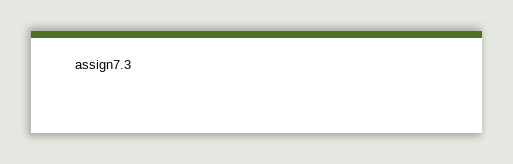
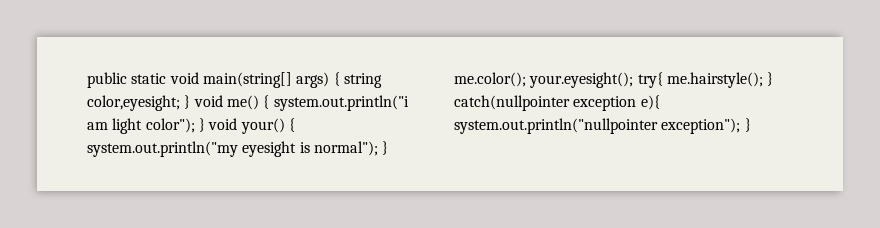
- assign7.3
+ public static void main(string[] args) { string color,eyesight; } void me() { system.out.println("i am light color"); } void your() { system.out.println("my eyesight is normal"); } me.color(); your.eyesight(); try{ me.hairstyle(); } catch(nullpointer exception e){ system.out.println("nullpointer exception"); }

